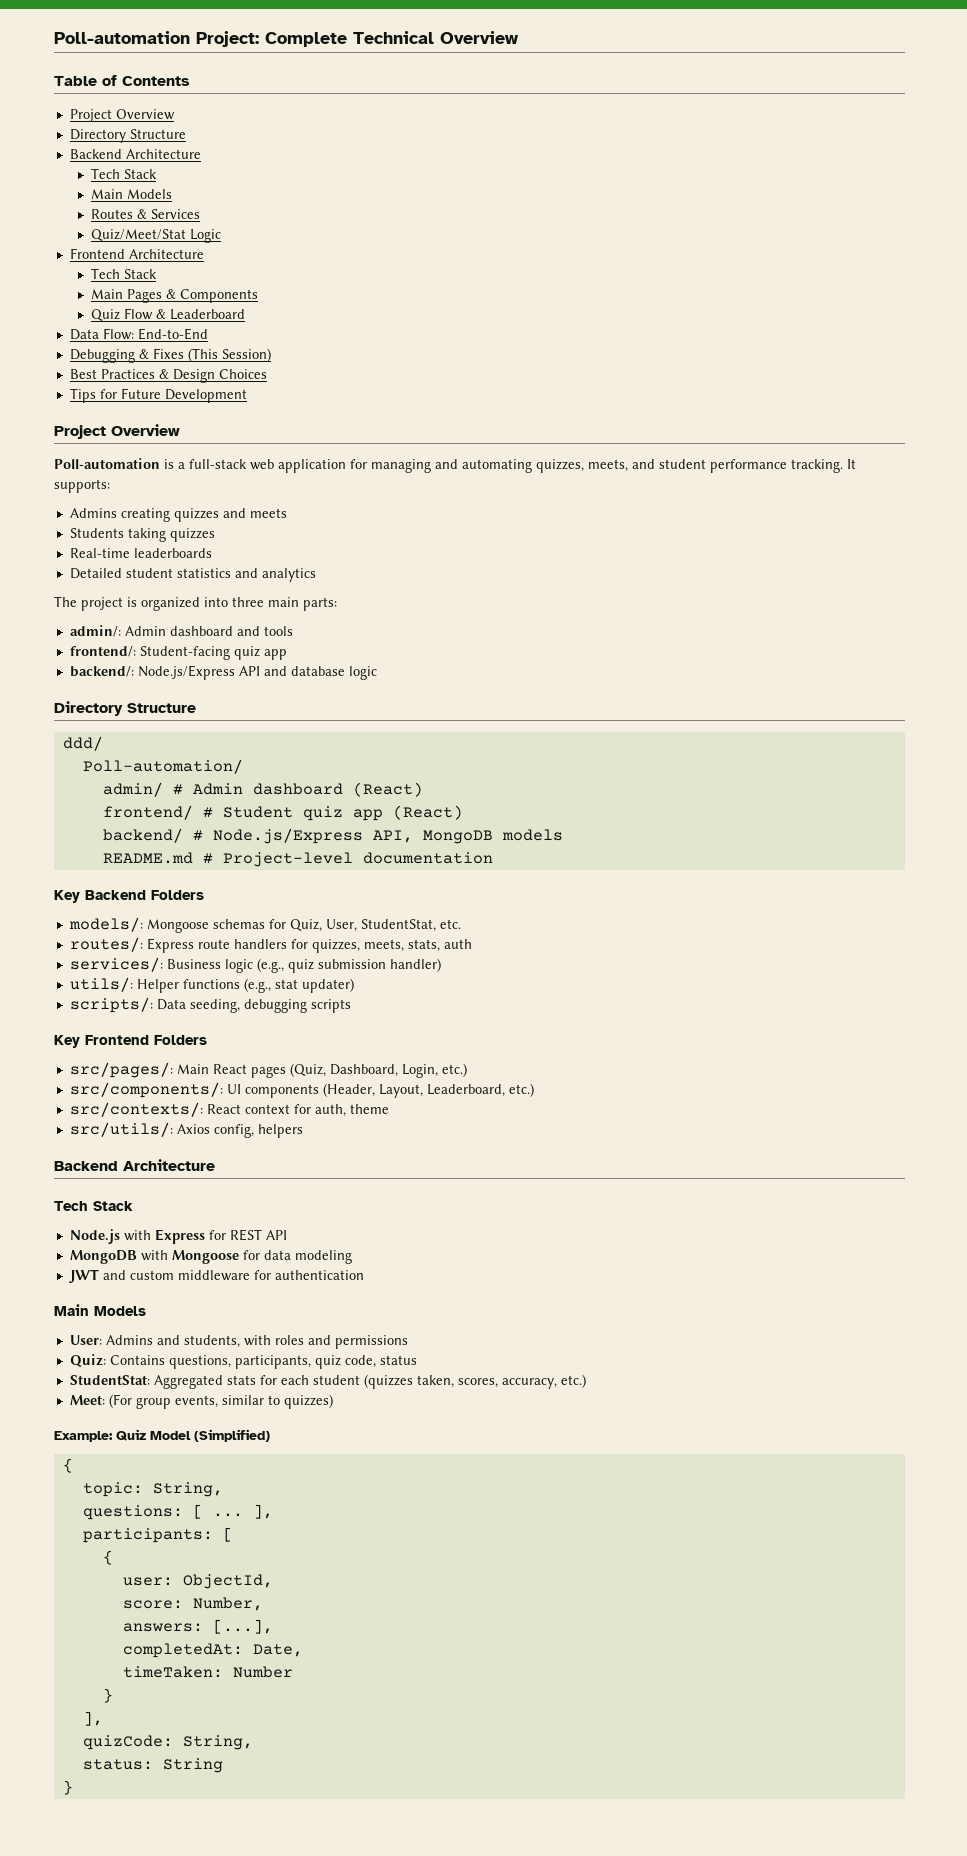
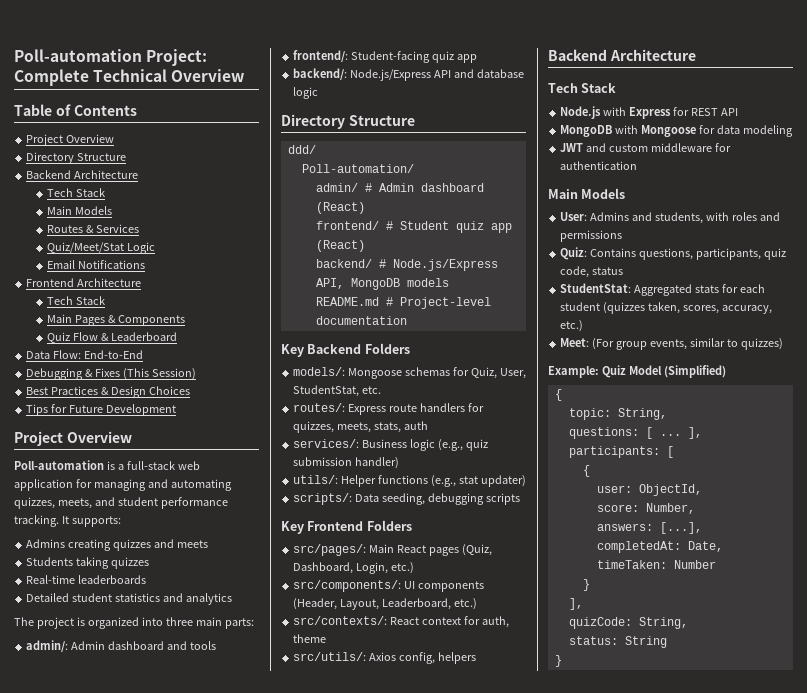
+ Email Notifications

